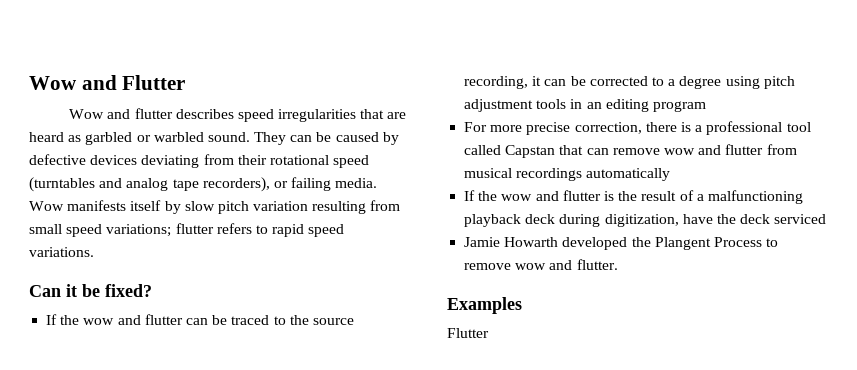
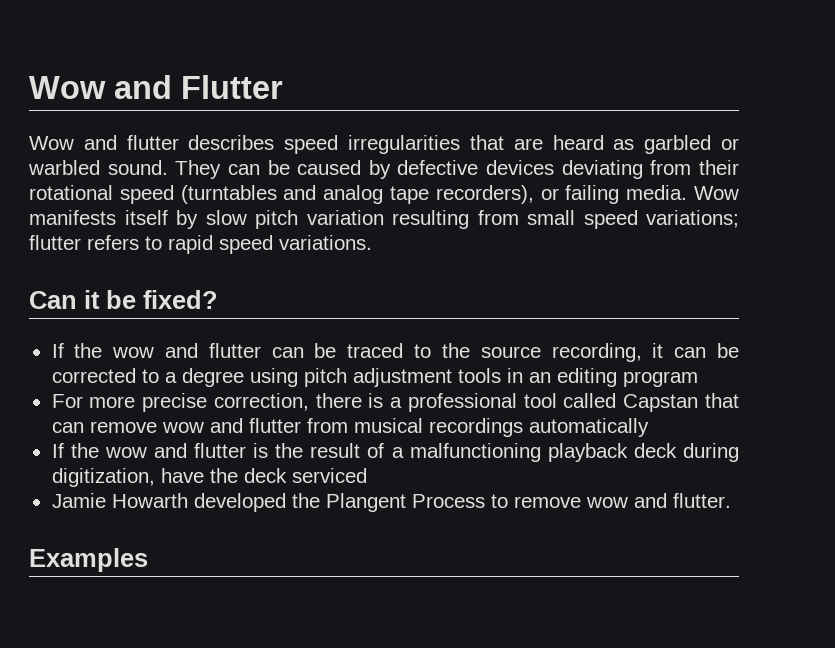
  Examples
- Flutter

